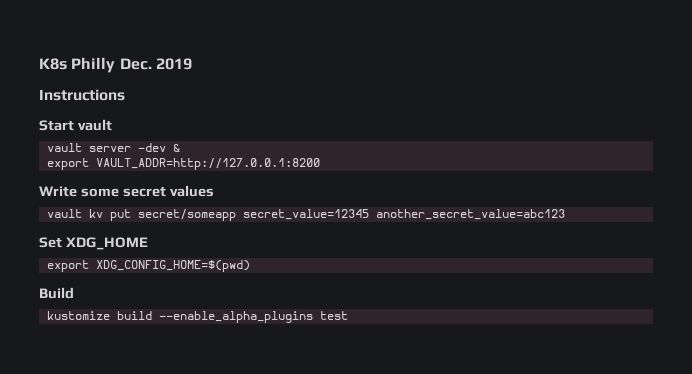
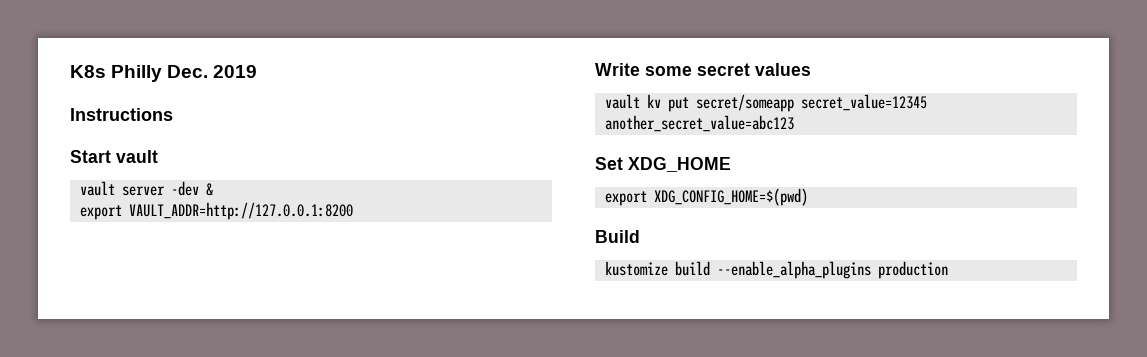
- kustomize build --enable_alpha_plugins test
+ kustomize build --enable_alpha_plugins production

